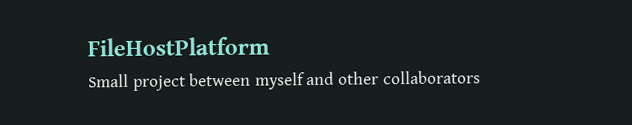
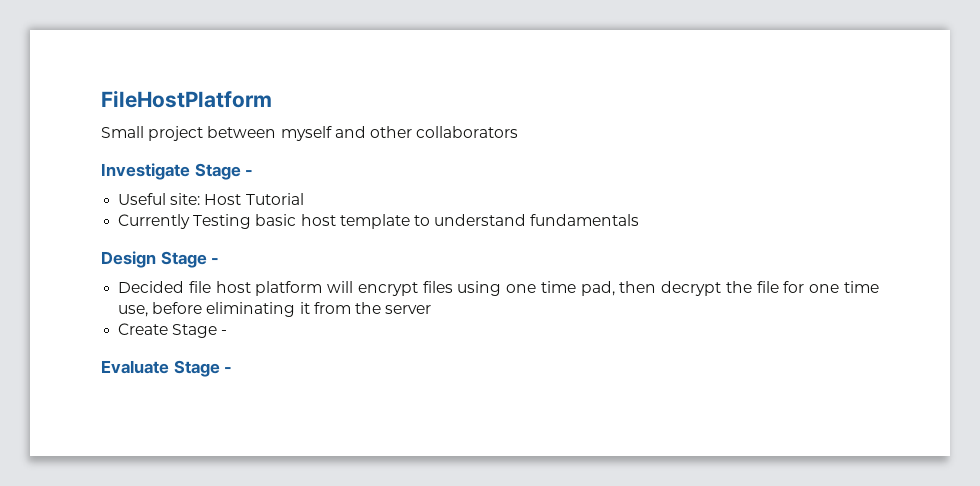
+ Investigate Stage -
+ Useful site: Host Tutorial
+ Currently Testing basic host template to understand fundamentals
+ Design Stage -
+ Decided file host platform will encrypt files using one time pad, then decrypt the file for one time use, before eliminating it from the server
+ Create Stage -
+ Evaluate Stage -

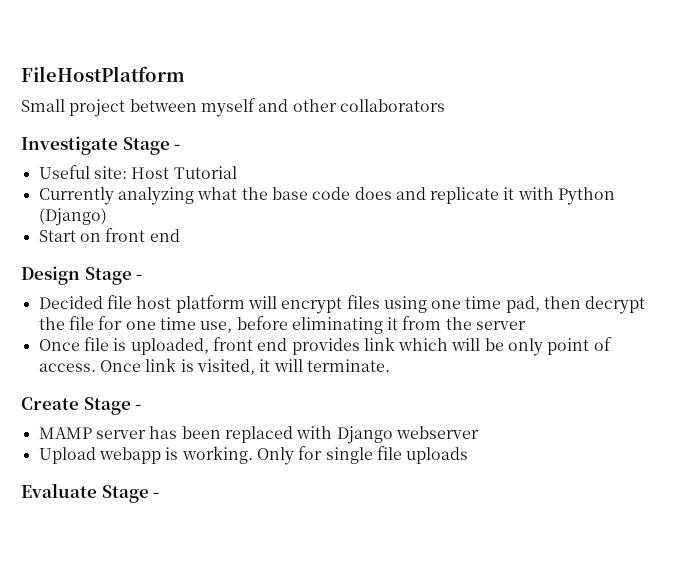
- Currently Testing basic host template to understand fundamentals
+ Currently analyzing what the base code does and replicate it with Python (Django)
+ Start on front end
+ Once file is uploaded, front end provides link which will be only point of access. Once link is visited, it will terminate.
  Create Stage -
+ MAMP server has been replaced with Django webserver
+ Upload webapp is working. Only for single file uploads

